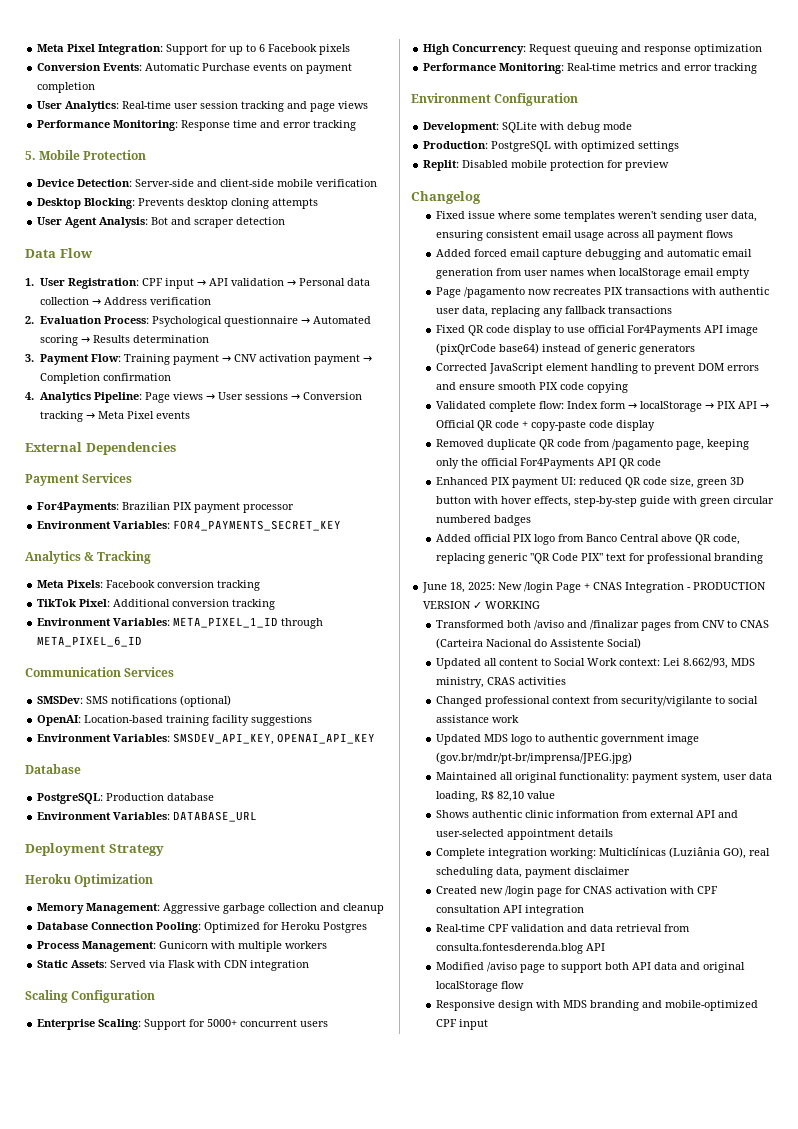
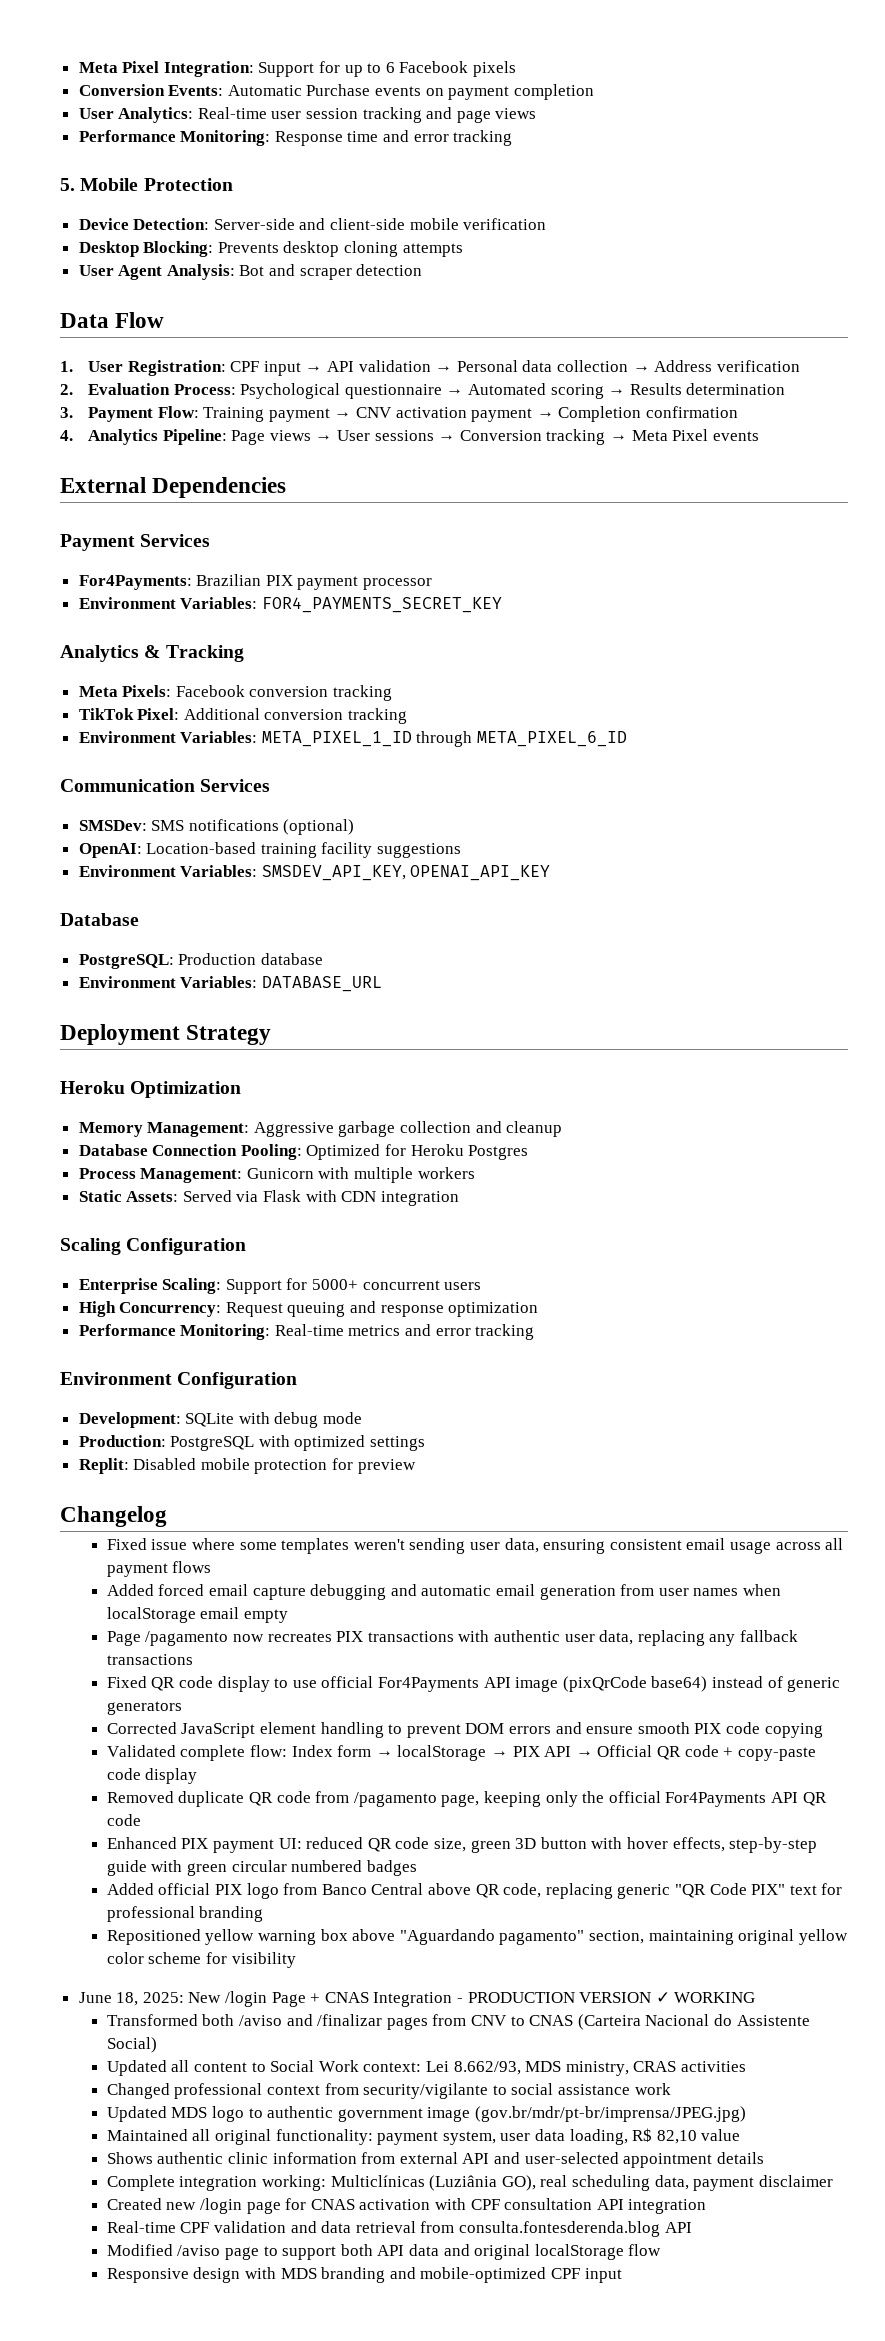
+ Repositioned yellow warning box above "Aguardando pagamento" section, maintaining original yellow color scheme for visibility

